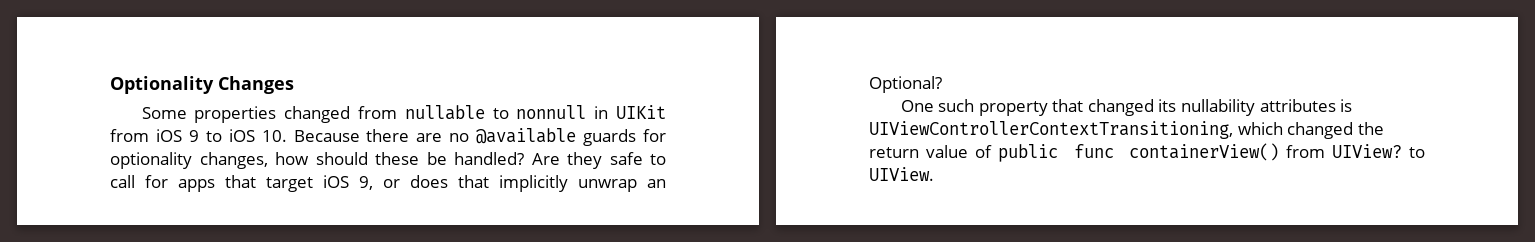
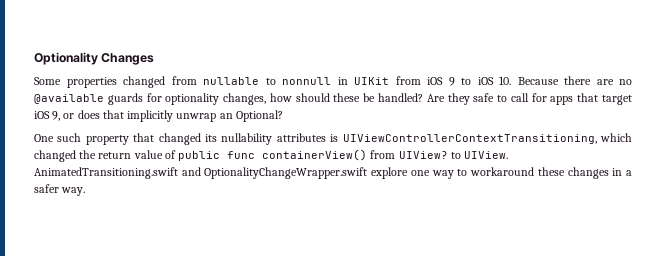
+ AnimatedTransitioning.swift and OptionalityChangeWrapper.swift explore one way to workaround these changes in a safer way.

